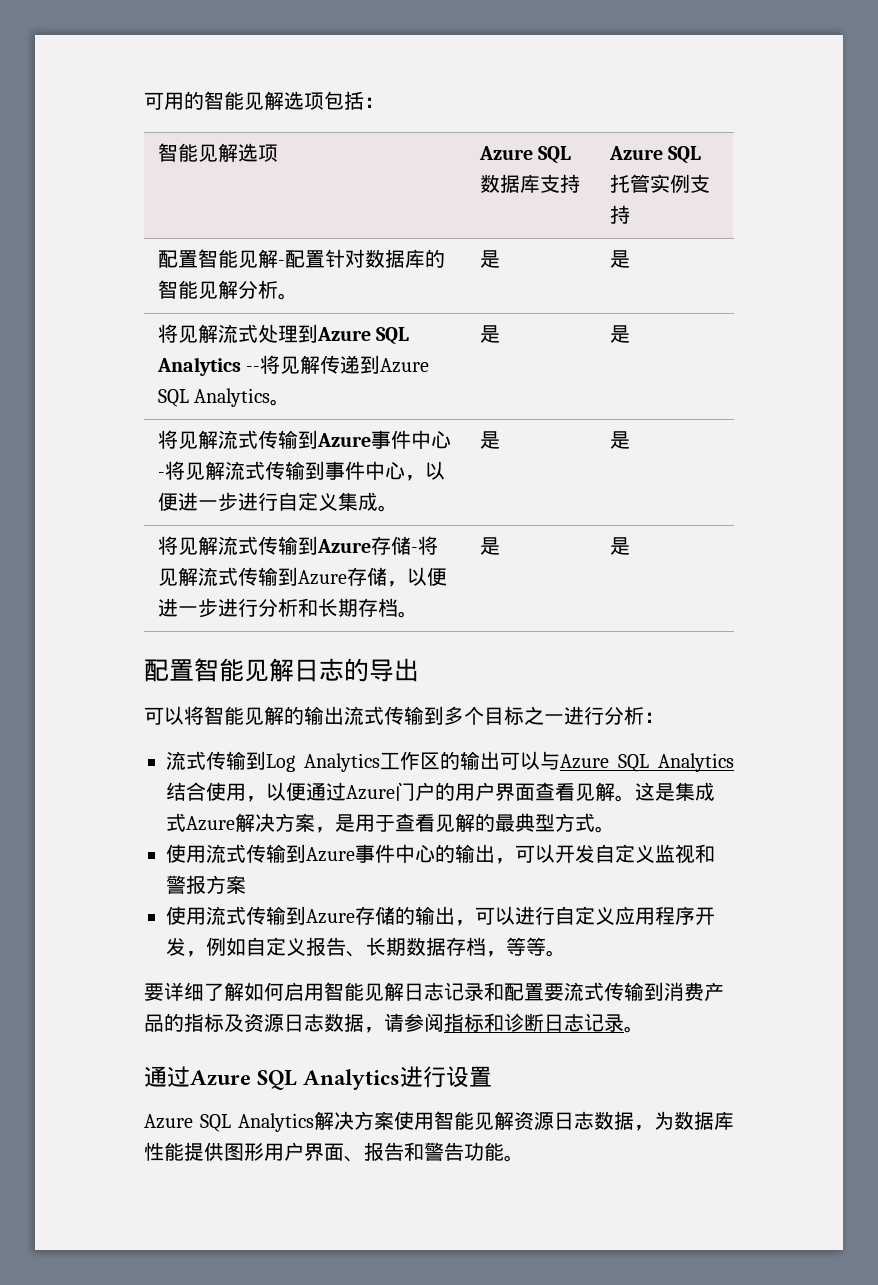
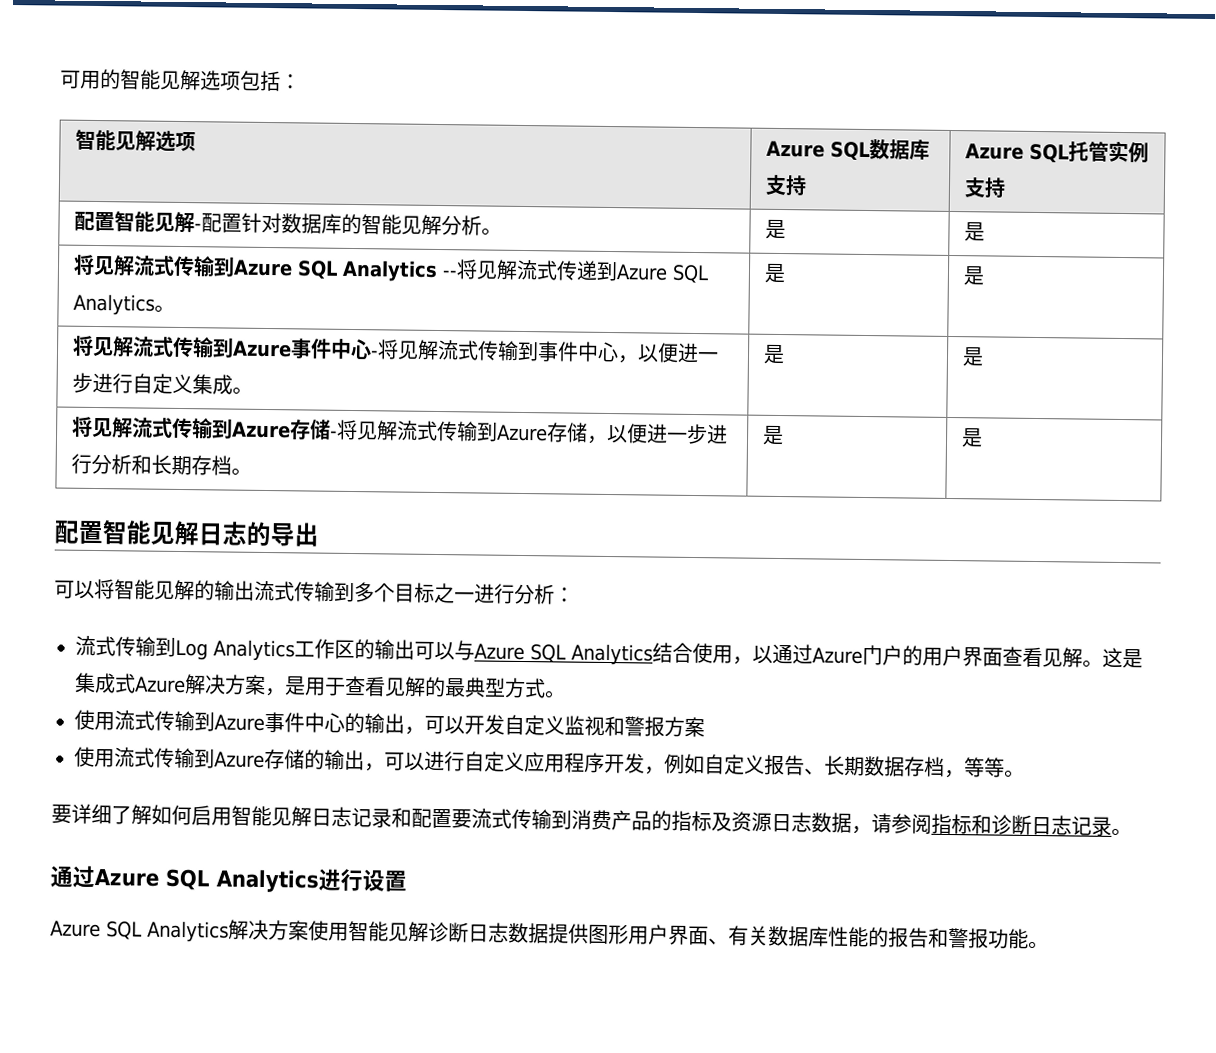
- 将见解流式处理到Azure SQL Analytics --将见解传递到Azure SQL Analytics。 | 是 | 是
+ 将见解流式传输到Azure SQL Analytics --将见解流式传递到Azure SQL Analytics。 | 是 | 是
- 流式传输到Log Analytics工作区的输出可以与Azure SQL Analytics结合使用，以便通过Azure门户的用户界面查看见解。
+ 流式传输到Log Analytics工作区的输出可以与Azure SQL Analytics结合使用，以通过Azure门户的用户界面查看见解。
- Azure SQL Analytics解决方案使用智能见解资源日志数据，为数据库性能提供图形用户界面、报告和警告功能。
+ Azure SQL Analytics解决方案使用智能见解诊断日志数据提供图形用户界面、有关数据库性能的报告和警报功能。

